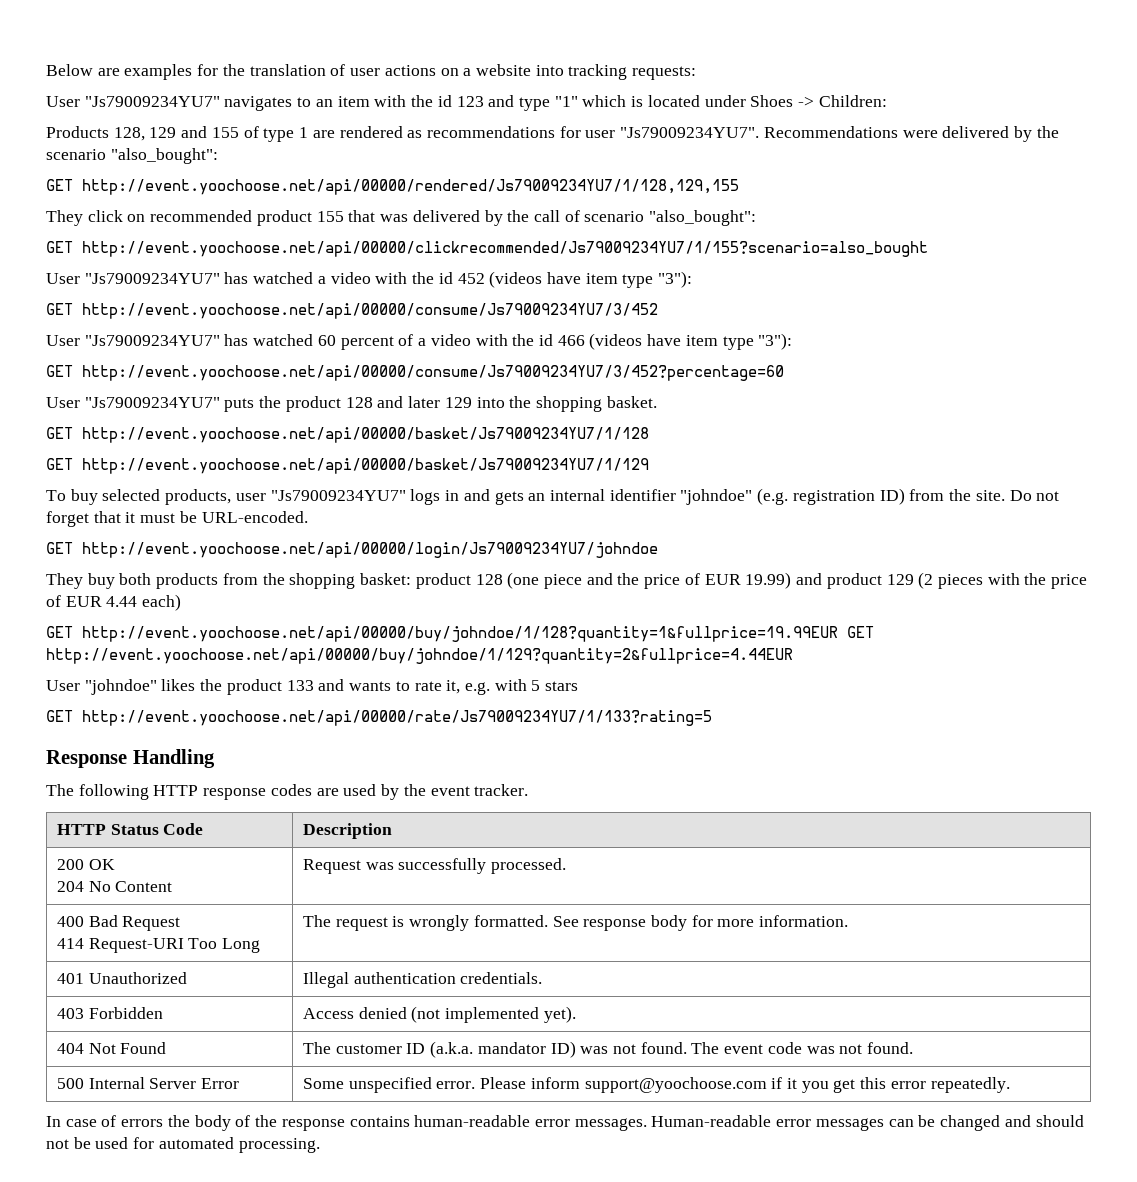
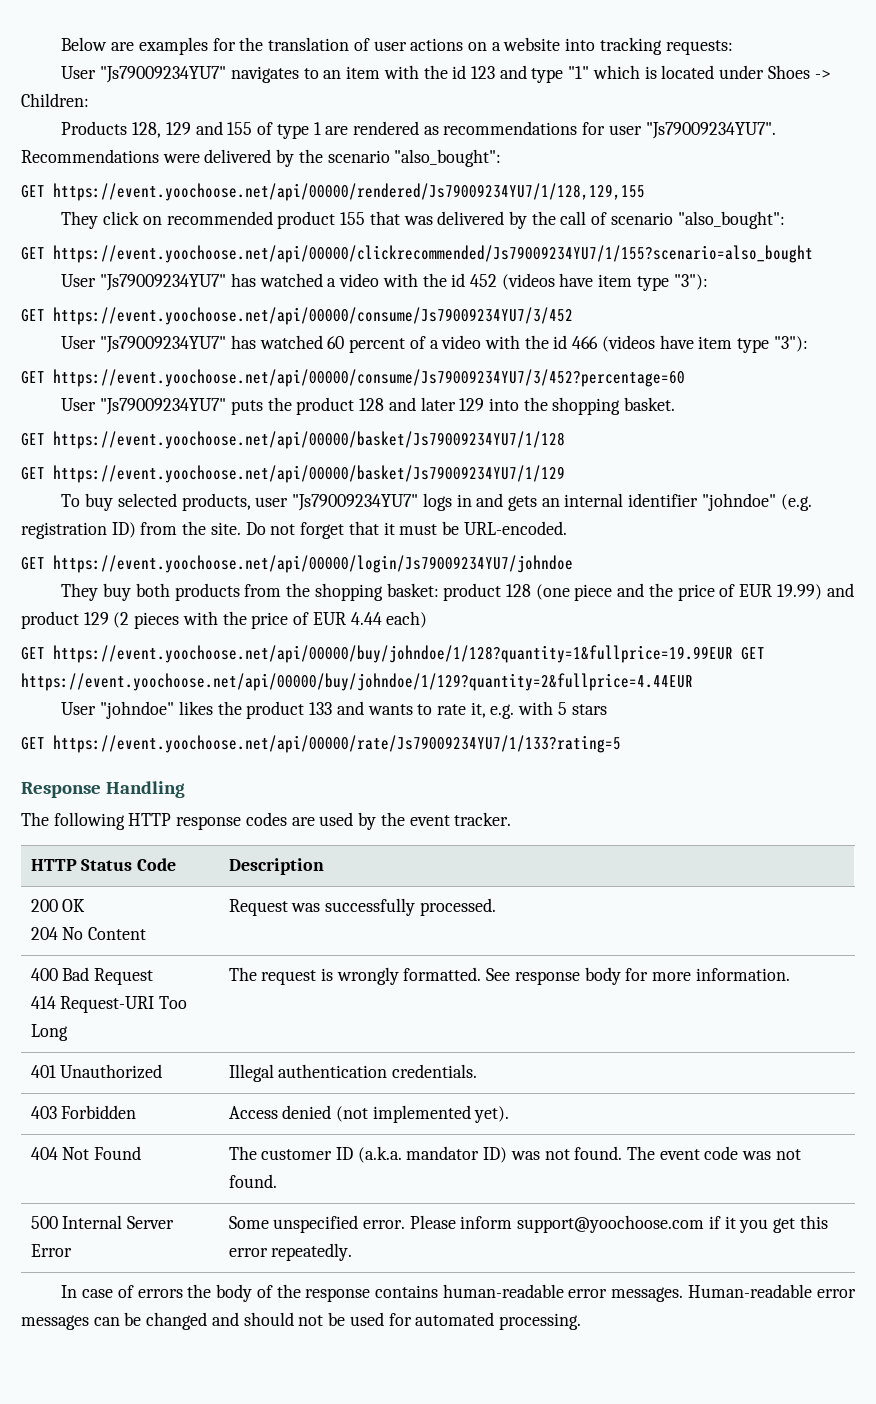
- GET http://event.yoochoose.net/api/00000/rendered/Js79009234YU7/1/128,129,155
+ GET https://event.yoochoose.net/api/00000/rendered/Js79009234YU7/1/128,129,155
- GET http://event.yoochoose.net/api/00000/clickrecommended/Js79009234YU7/1/155?scenario=also_bought
+ GET https://event.yoochoose.net/api/00000/clickrecommended/Js79009234YU7/1/155?scenario=also_bought
- GET http://event.yoochoose.net/api/00000/consume/Js79009234YU7/3/452
+ GET https://event.yoochoose.net/api/00000/consume/Js79009234YU7/3/452
- GET http://event.yoochoose.net/api/00000/consume/Js79009234YU7/3/452?percentage=60
+ GET https://event.yoochoose.net/api/00000/consume/Js79009234YU7/3/452?percentage=60
- GET http://event.yoochoose.net/api/00000/basket/Js79009234YU7/1/128
- GET http://event.yoochoose.net/api/00000/basket/Js79009234YU7/1/129
+ GET https://event.yoochoose.net/api/00000/basket/Js79009234YU7/1/128
+ GET https://event.yoochoose.net/api/00000/basket/Js79009234YU7/1/129
- GET http://event.yoochoose.net/api/00000/login/Js79009234YU7/johndoe
+ GET https://event.yoochoose.net/api/00000/login/Js79009234YU7/johndoe
- GET http://event.yoochoose.net/api/00000/buy/johndoe/1/128?quantity=1&fullprice=19.99EUR GET http://event.yoochoose.net/api/00000/buy/johndoe/1/129?quantity=2&fullprice=4.44EUR
+ GET https://event.yoochoose.net/api/00000/buy/johndoe/1/128?quantity=1&fullprice=19.99EUR GET https://event.yoochoose.net/api/00000/buy/johndoe/1/129?quantity=2&fullprice=4.44EUR
- GET http://event.yoochoose.net/api/00000/rate/Js79009234YU7/1/133?rating=5
+ GET https://event.yoochoose.net/api/00000/rate/Js79009234YU7/1/133?rating=5

